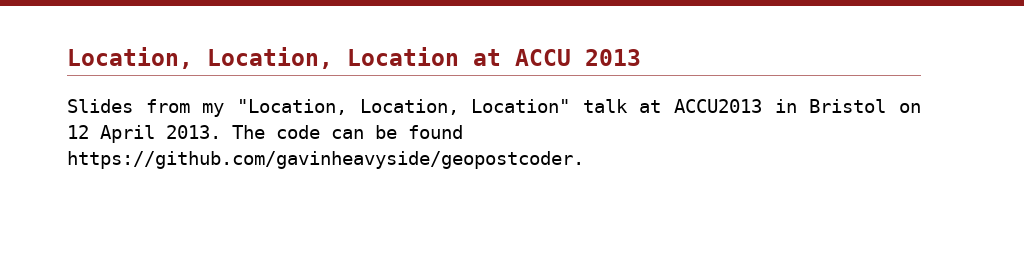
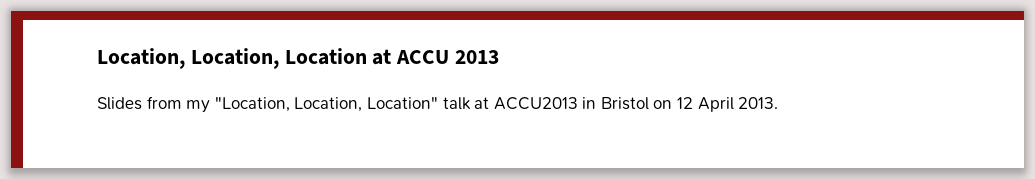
- The code can be found https://github.com/gavinheavyside/geopostcoder.

